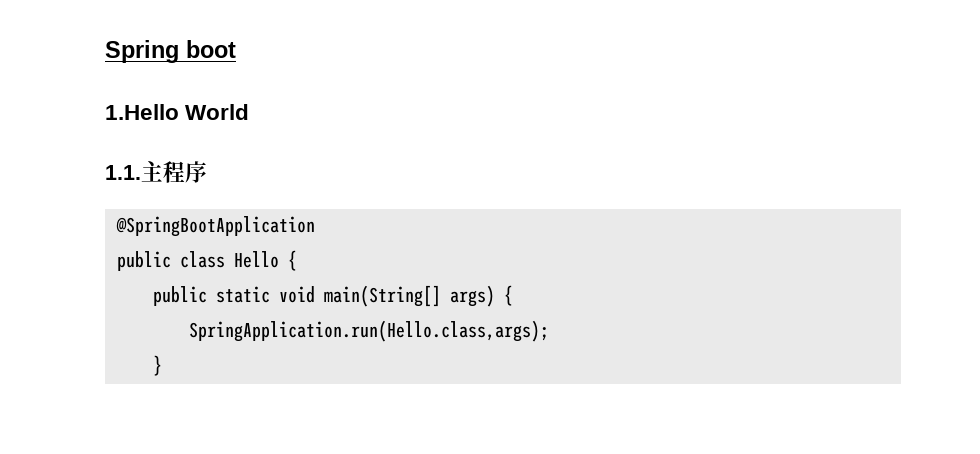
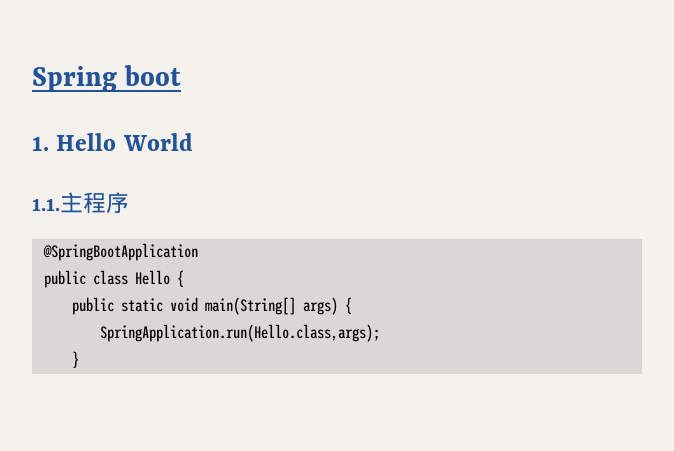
- 1.Hello World
+ 1. Hello World

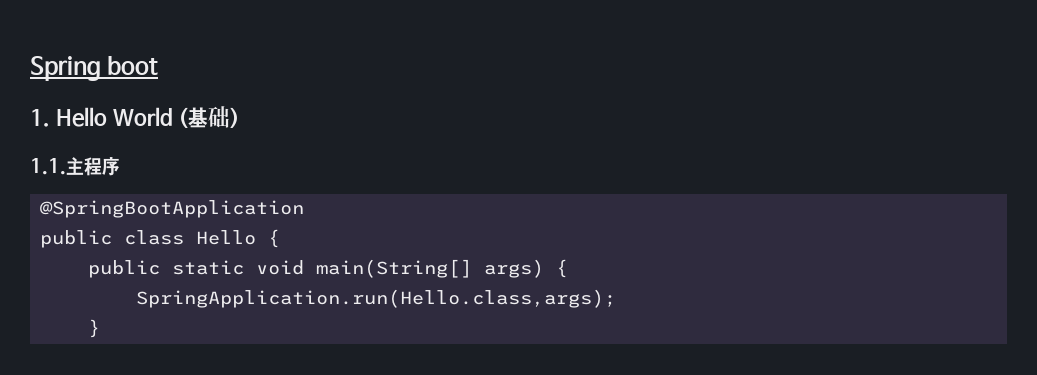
- 1. Hello World
+ 1. Hello World (基础)

